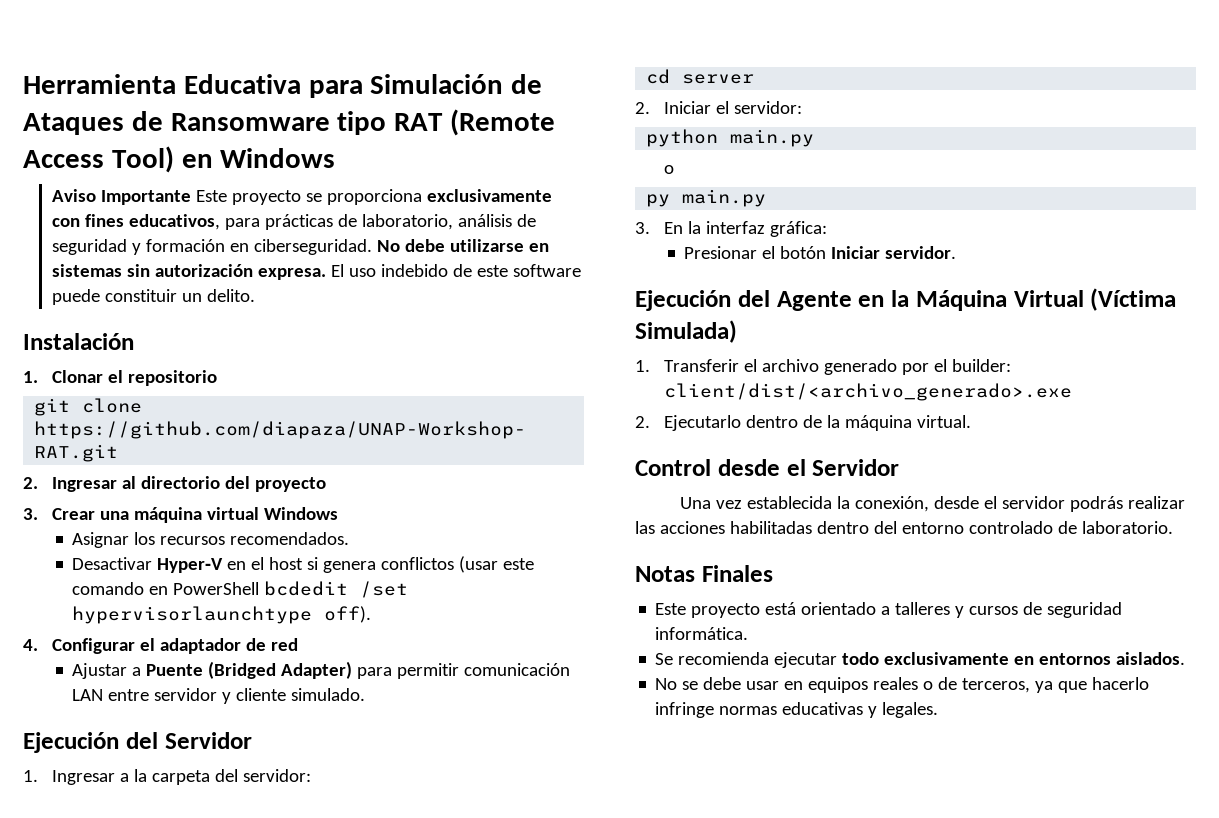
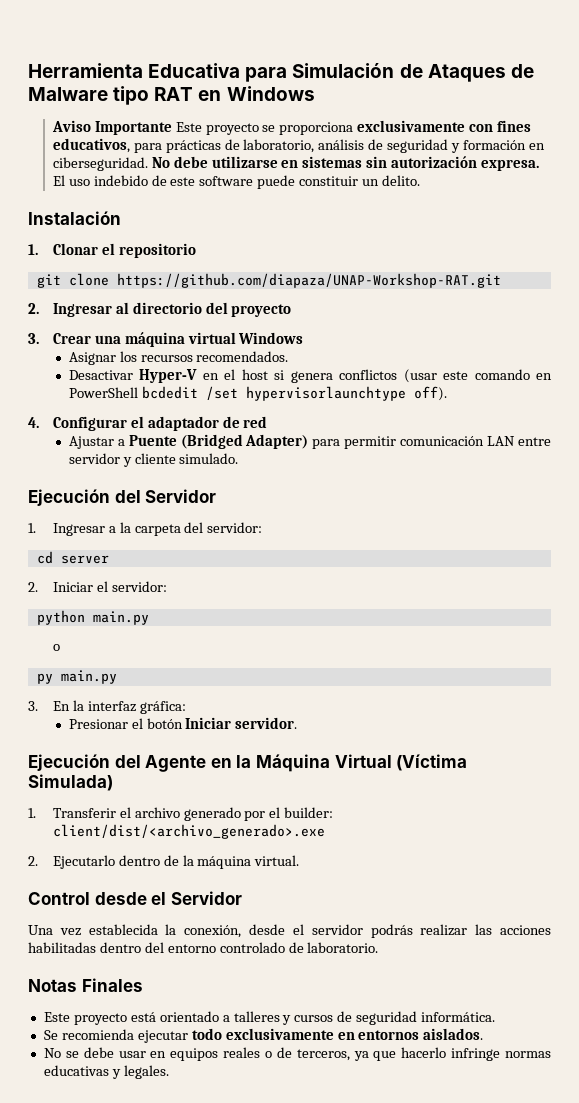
- Herramienta Educativa para Simulación de Ataques de Ransomware tipo RAT (Remote Access Tool) en Windows
+ Herramienta Educativa para Simulación de Ataques de Malware tipo RAT en Windows

